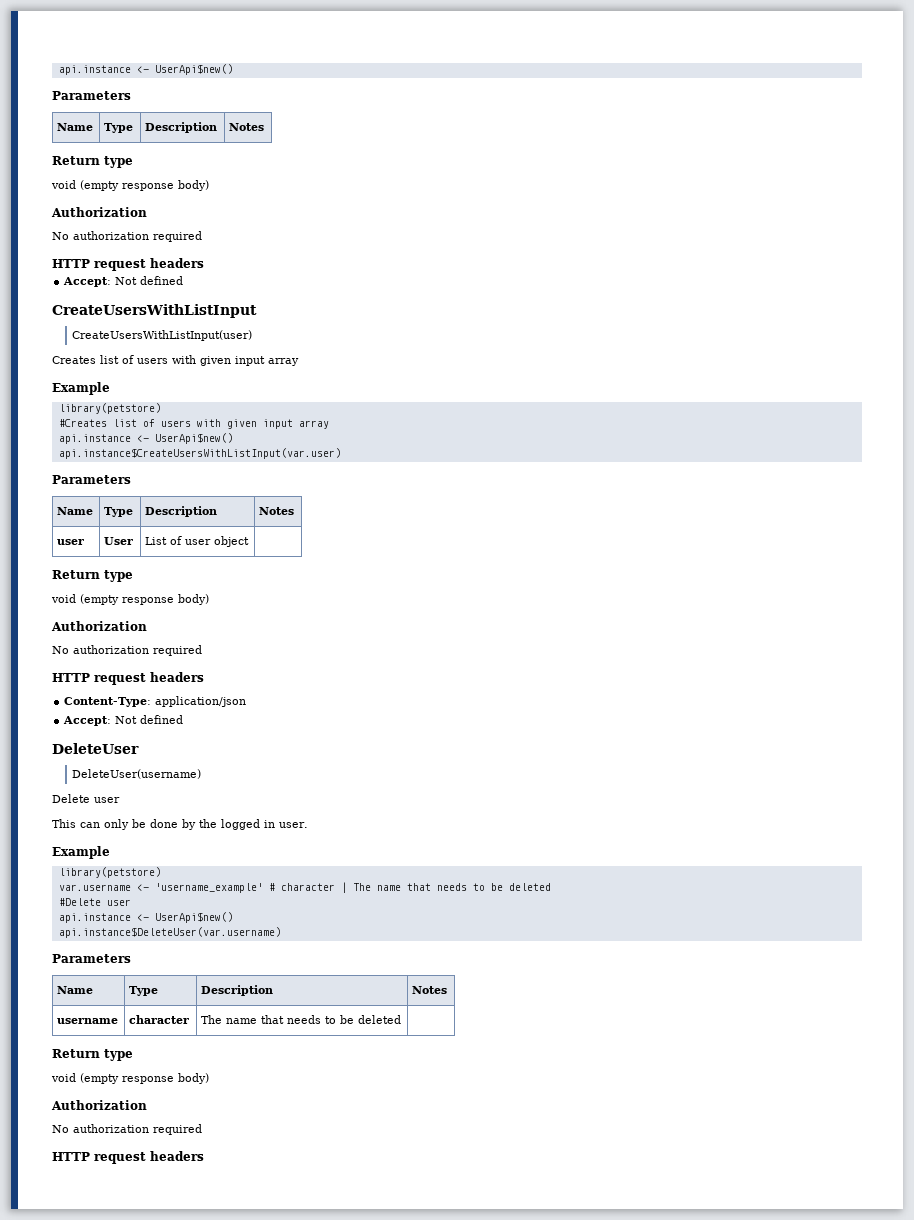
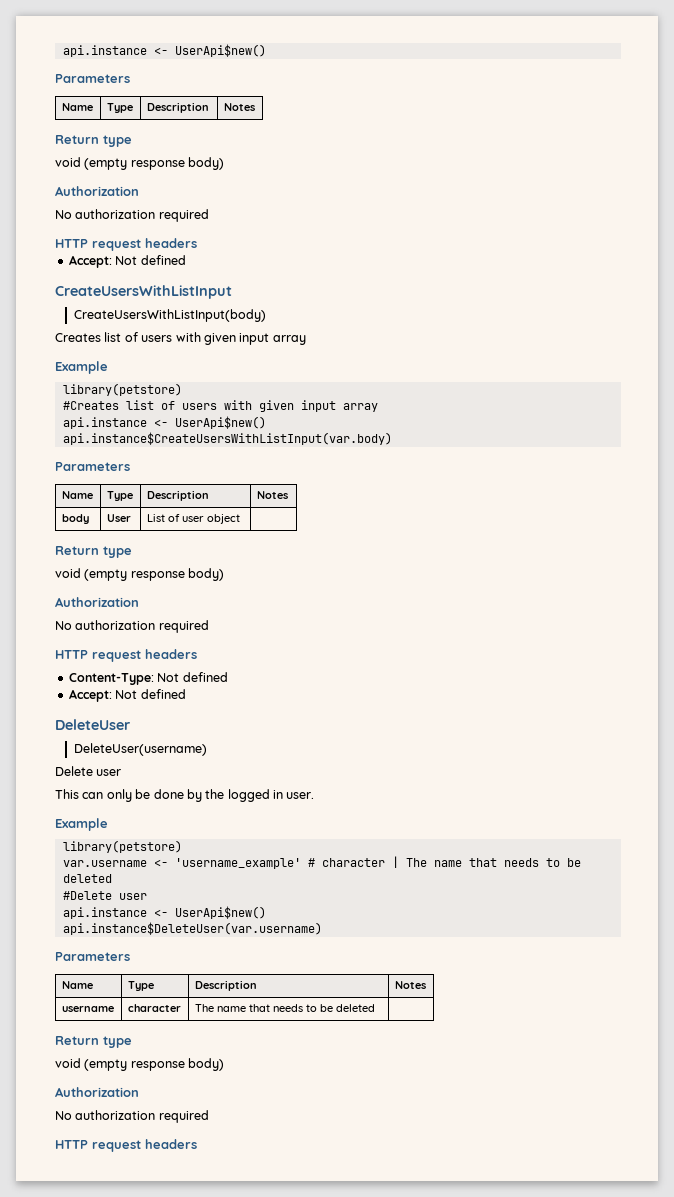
- CreateUsersWithListInput(user)
+ CreateUsersWithListInput(body)
- api.instance$CreateUsersWithListInput(var.user)
+ api.instance$CreateUsersWithListInput(var.body)
  Parameters
  Name | Type | Description | Notes
- user | User | List of user object |
+ body | User | List of user object |
- Content-Type: application/json
+ Content-Type: Not defined

